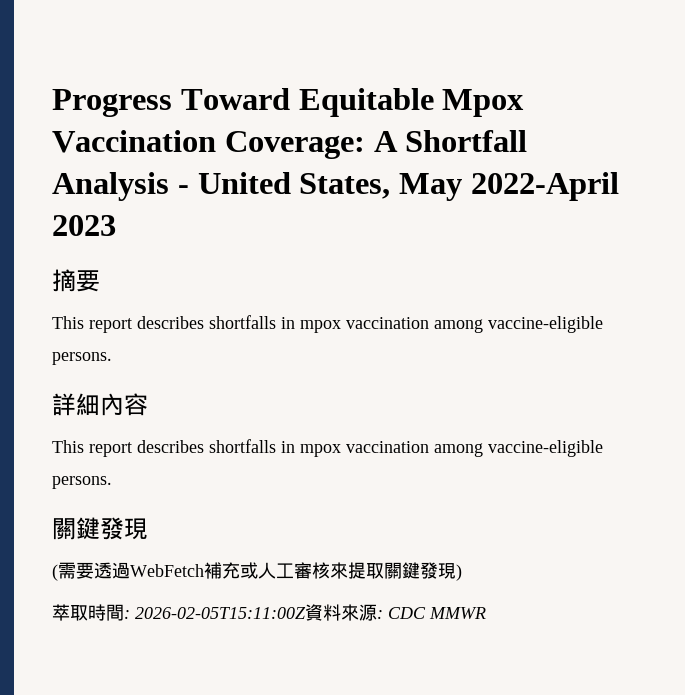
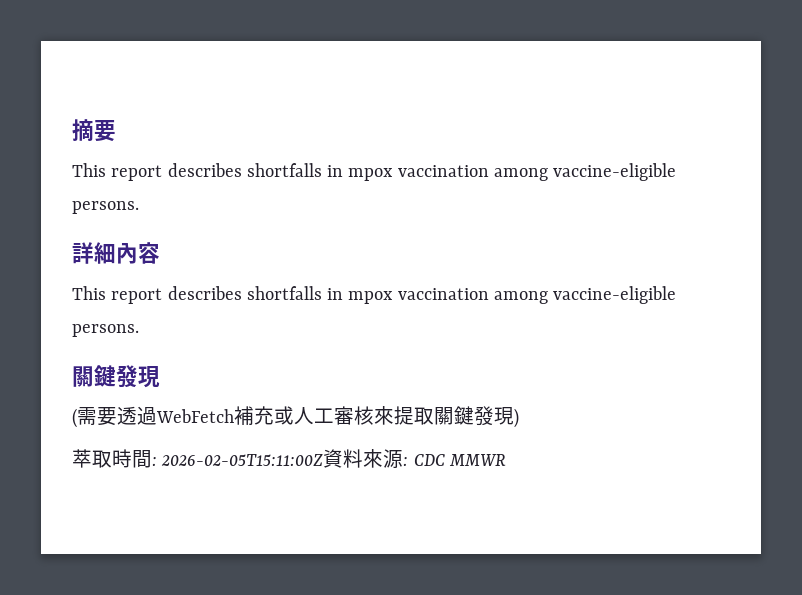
- Progress Toward Equitable Mpox Vaccination Coverage: A Shortfall Analysis - United States, May 2022-April 2023

